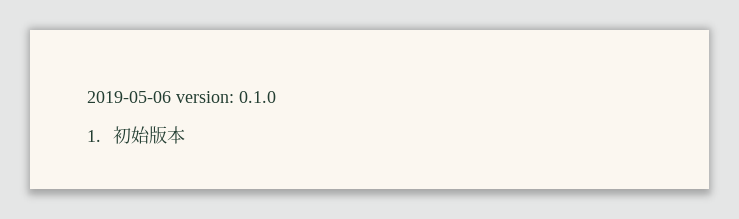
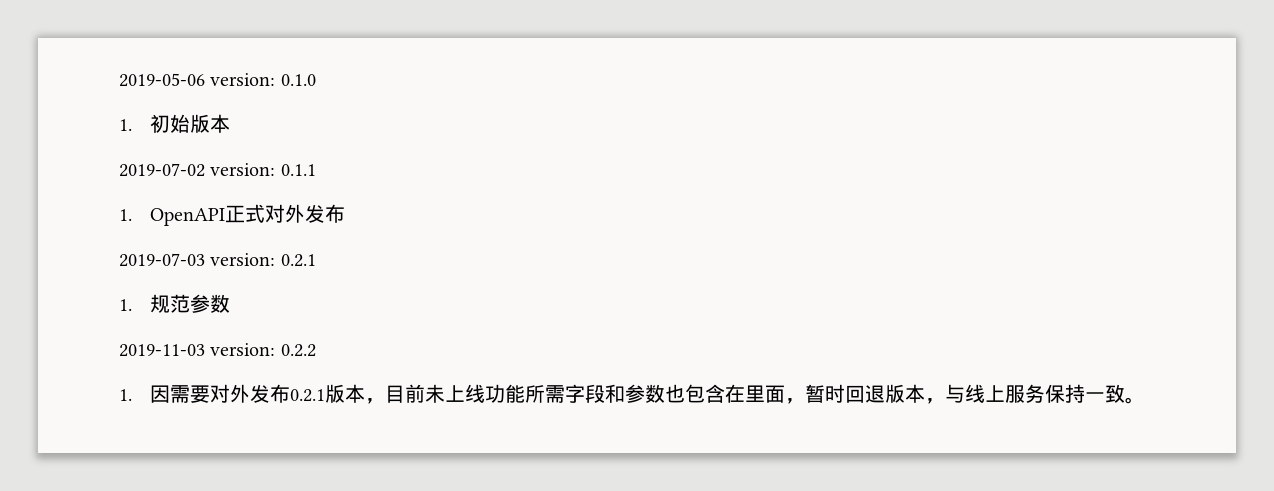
+ 2019-07-02 version: 0.1.1
+ 1. OpenAPI正式对外发布
+ 2019-07-03 version: 0.2.1
+ 1.规范参数
+ 2019-11-03 version: 0.2.2
+ 1.因需要对外发布0.2.1版本，目前未上线功能所需字段和参数也包含在里面，暂时回退版本，与线上服务保持一致。

